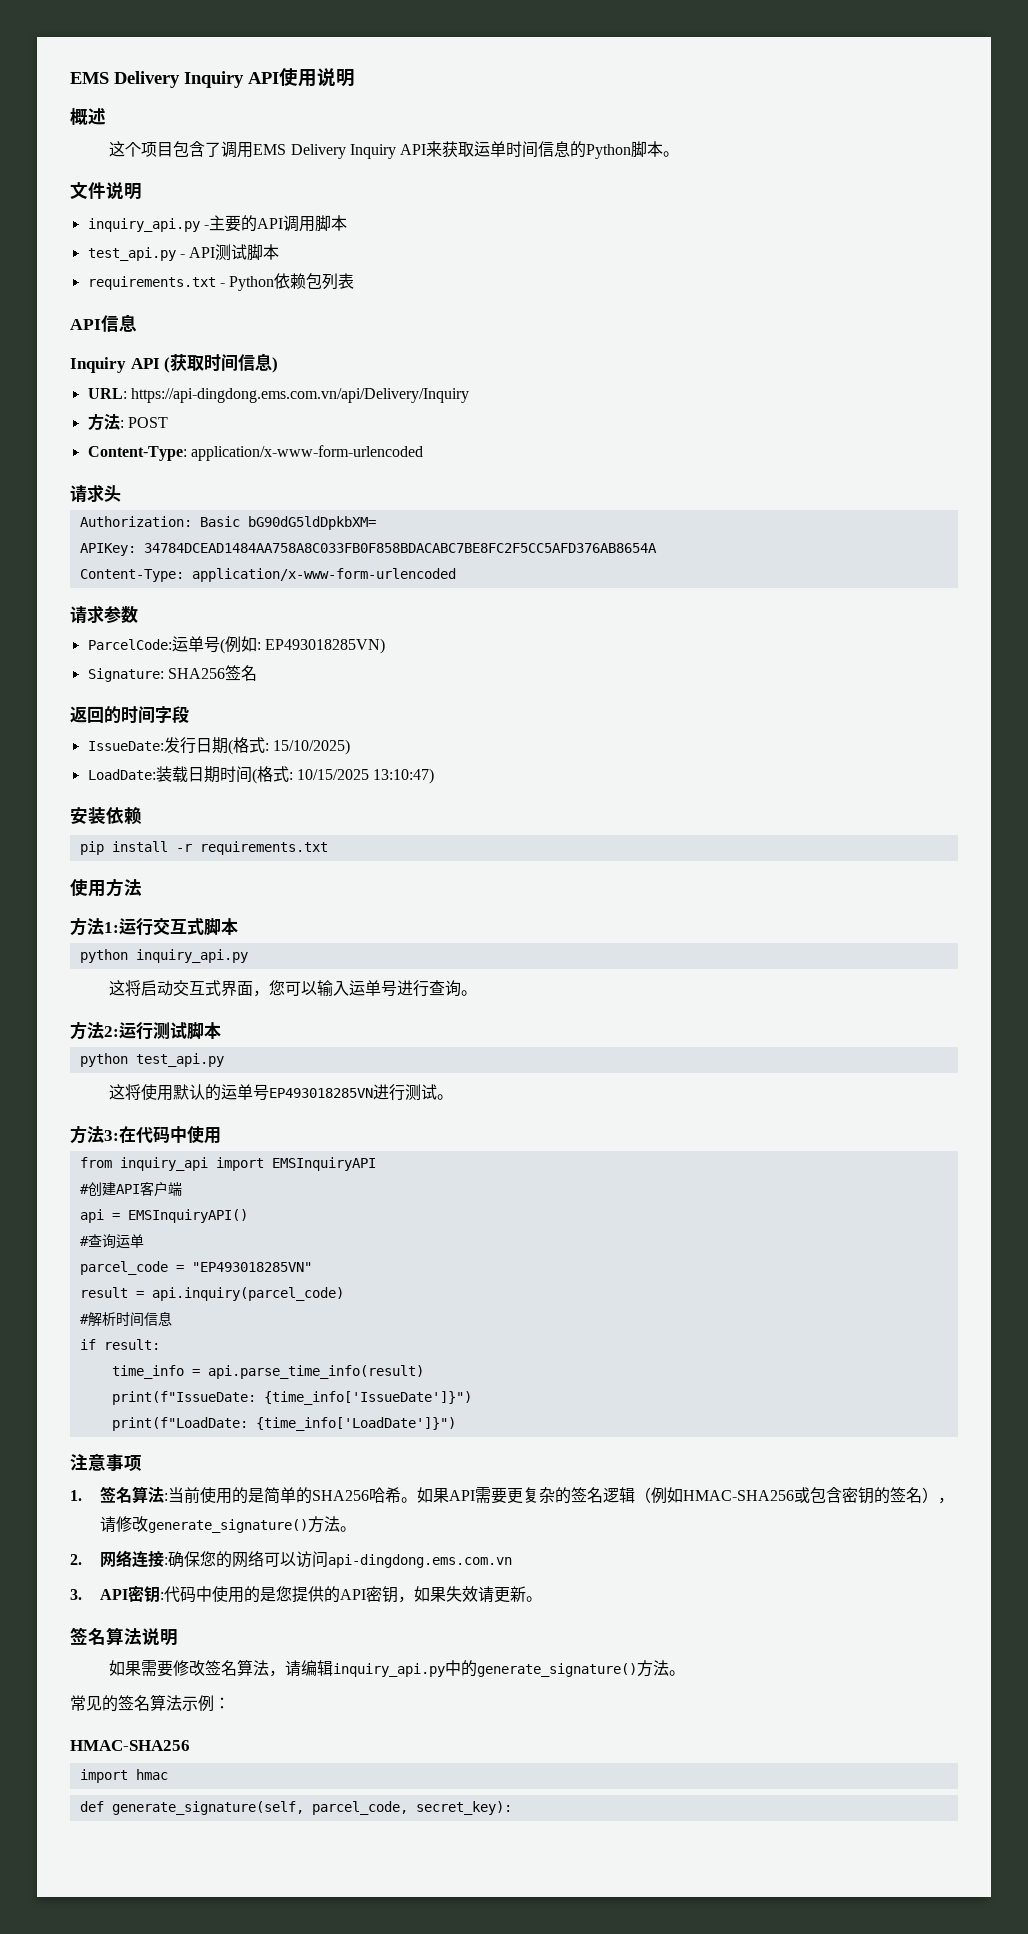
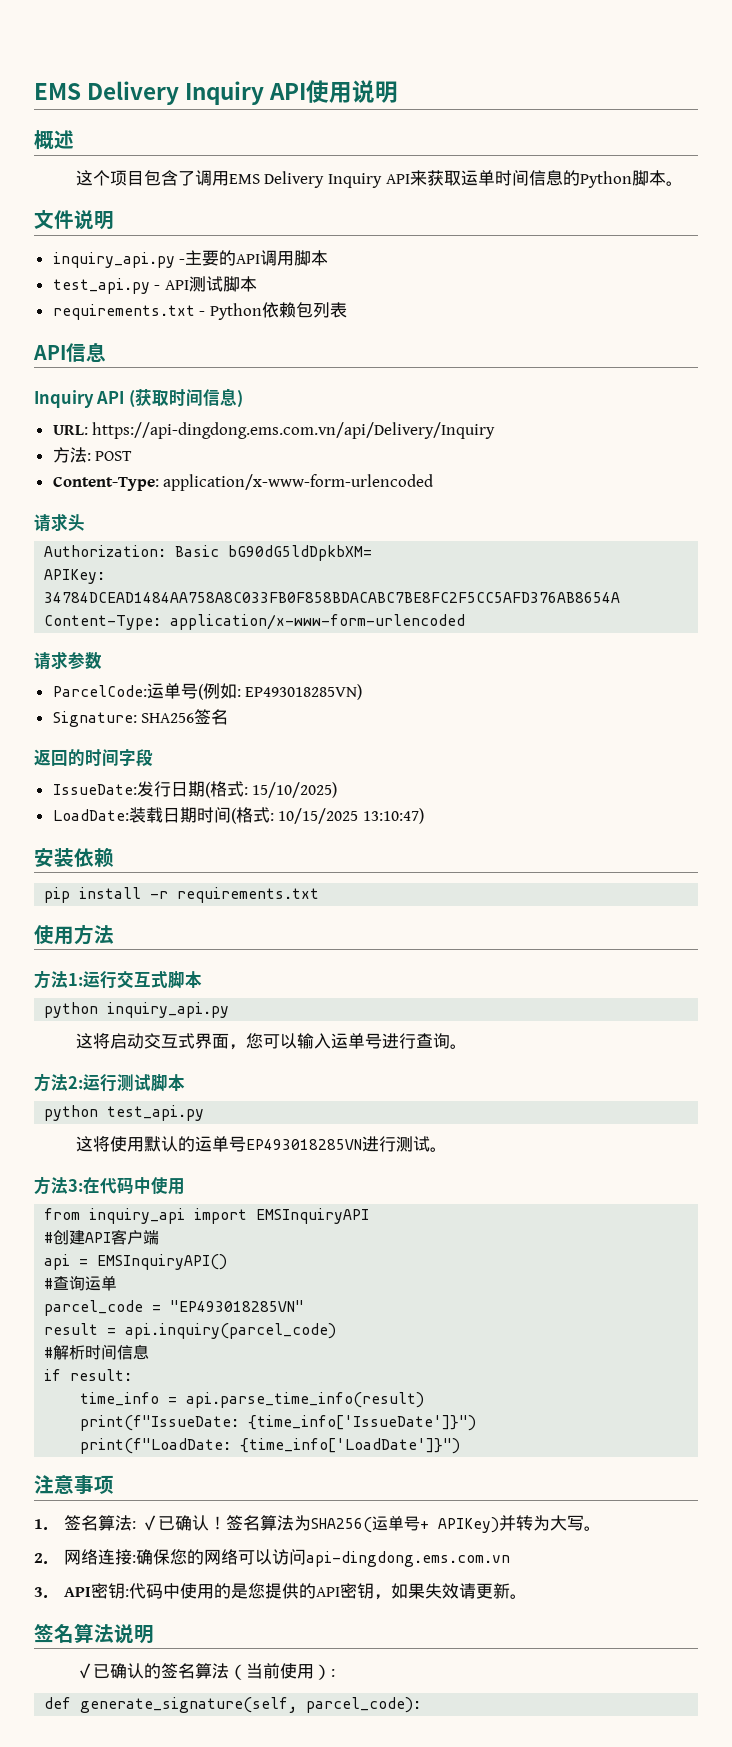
- 1.签名算法:当前使用的是简单的SHA256哈希。如果API需要更复杂的签名逻辑（例如HMAC-SHA256或包含密钥的签名），请修改generate_signature()方法。
+ 1.签名算法: ✓已确认！签名算法为SHA256(运单号+ APIKey)并转为大写。
- 如果需要修改签名算法，请编辑inquiry_api.py中的generate_signature()方法。
- 常见的签名算法示例：
- HMAC-SHA256
- import hmac
+ ✓已确认的签名算法（当前使用）:
- def generate_signature(self, parcel_code, secret_key):
+ def generate_signature(self, parcel_code):

